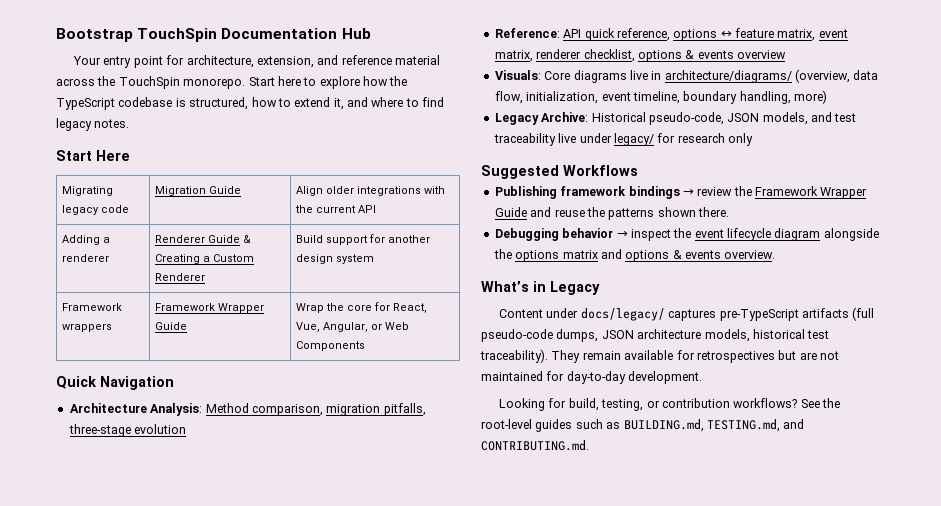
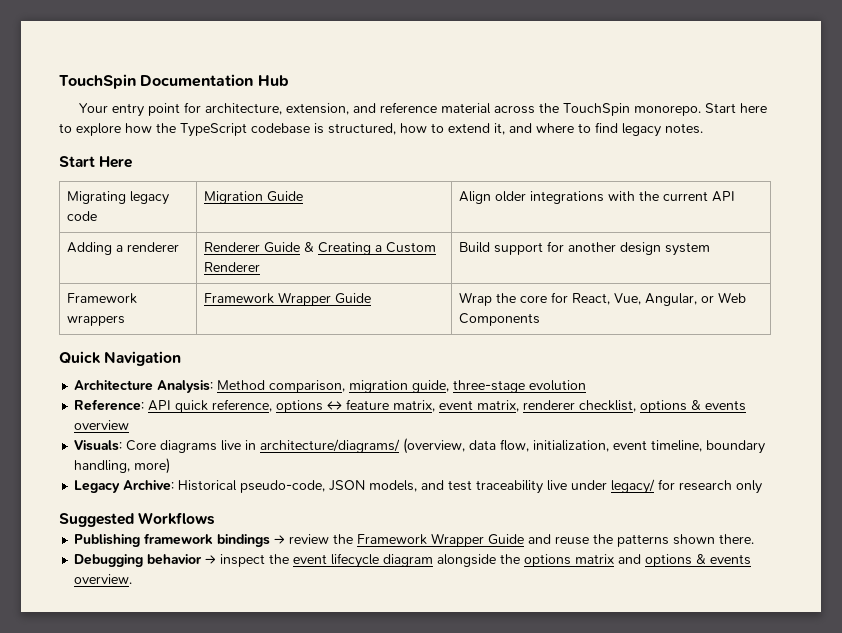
- Bootstrap TouchSpin Documentation Hub
+ TouchSpin Documentation Hub
- Architecture Analysis: Method comparison, migration pitfalls, three-stage evolution
+ Architecture Analysis: Method comparison, migration guide, three-stage evolution
- What’s in Legacy
- Content under docs/legacy/ captures pre-TypeScript artifacts (full pseudo-code dumps, JSON architecture models, historical test traceability). They remain available for retrospectives but are not maintained for day-to-day development.
- Looking for build, testing, or contribution workflows? See the root-level guides such as BUILDING.md, TESTING.md, and CONTRIBUTING.md.

